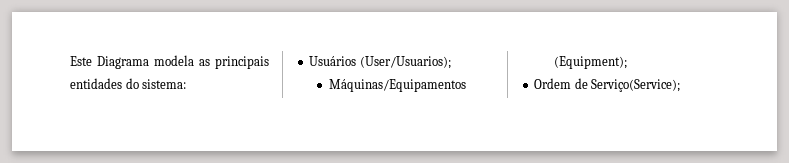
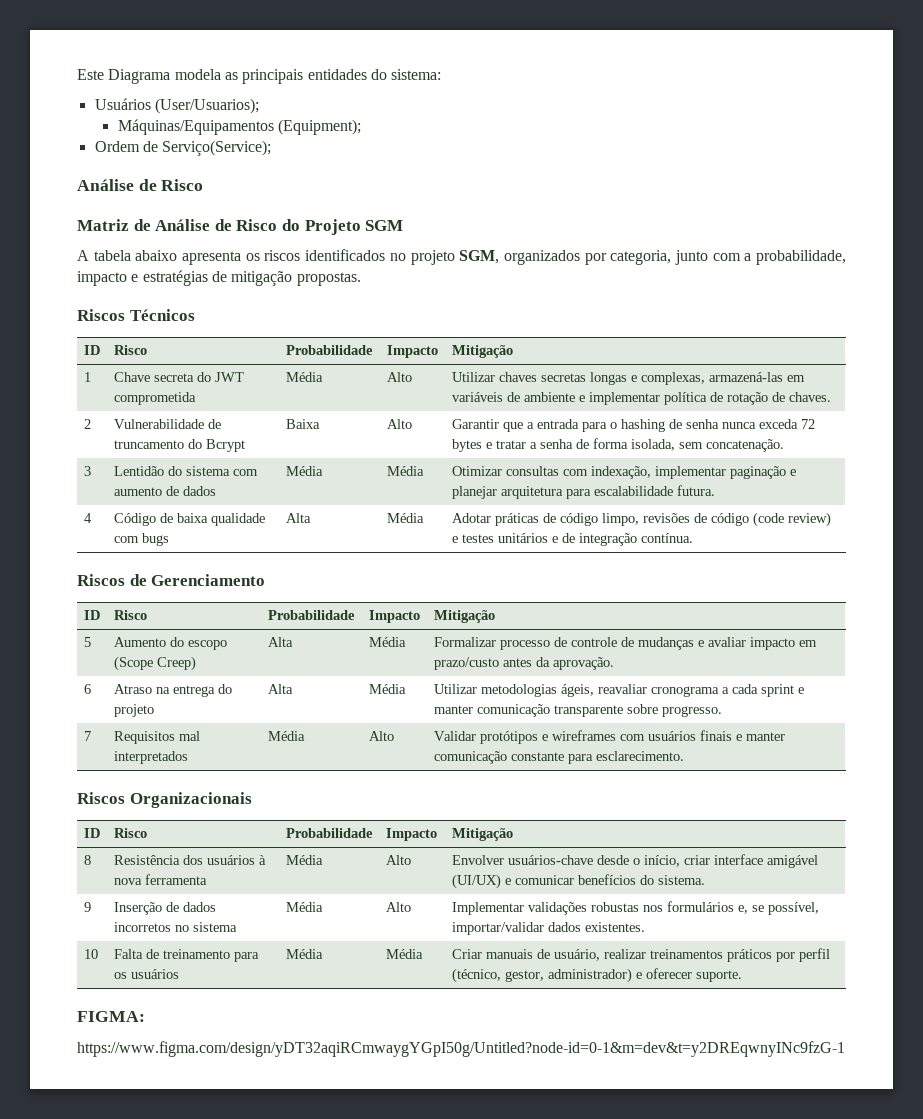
  Ordem de Serviço(Service);
+ Análise de Risco
+ Matriz de Análise de Risco do Projeto SGM
+ A tabela abaixo apresenta os riscos identificados no projeto SGM, organizados por categoria, junto com a probabilidade, impacto e estratégias de mitigação propostas.
+ Riscos Técnicos
+ ID | Risco | Probabilidade | Impacto | Mitigação
+ 1 | Chave secreta do JWT comprometida | Média | Alto | Utilizar chaves secretas longas e complexas, armazená-las em variáveis de ambiente e implementar política de rotação de chaves.
+ 2 | Vulnerabilidade de truncamento do Bcrypt | Baixa | Alto | Garantir que a entrada para o hashing de senha nunca exceda 72 bytes e tratar a senha de forma isolada, sem concatenação.
+ 3 | Lentidão do sistema com aumento de dados | Média | Média | Otimizar consultas com indexação, implementar paginação e planejar arquitetura para escalabilidade futura.
+ 4 | Código de baixa qualidade com bugs | Alta | Média | Adotar práticas de código limpo, revisões de código (code review) e testes unitários e de integração contínua.
+ Riscos de Gerenciamento
+ ID | Risco | Probabilidade | Impacto | Mitigação
+ 5 | Aumento do escopo (Scope Creep) | Alta | Média | Formalizar processo de controle de mudanças e avaliar impacto em prazo/custo antes da aprovação.
+ 6 | Atraso na entrega do projeto | Alta | Média | Utilizar metodologias ágeis, reavaliar cronograma a cada sprint e manter comunicação transparente sobre progresso.
+ 7 | Requisitos mal interpretados | Média | Alto | Validar protótipos e wireframes com usuários finais e manter comunicação constante para esclarecimento.
+ Riscos Organizacionais
+ ID | Risco | Probabilidade | Impacto | Mitigação
+ 8 | Resistência dos usuários à nova ferramenta | Média | Alto | Envolver usuários-chave desde o início, criar interface amigável (UI/UX) e comunicar benefícios do sistema.
+ 9 | Inserção de dados incorretos no sistema | Média | Alto | Implementar validações robustas nos formulários e, se possível, importar/validar dados existentes.
+ 10 | Falta de treinamento para os usuários | Média | Média | Criar manuais de usuário, realizar treinamentos práticos por perfil (técnico, gestor, administrador) e oferecer suporte.
+ FIGMA:
+ https://www.figma.com/design/yDT32aqiRCmwaygYGpI50g/Untitled?node-id=0-1&m=dev&t=y2DREqwnyINc9fzG-1

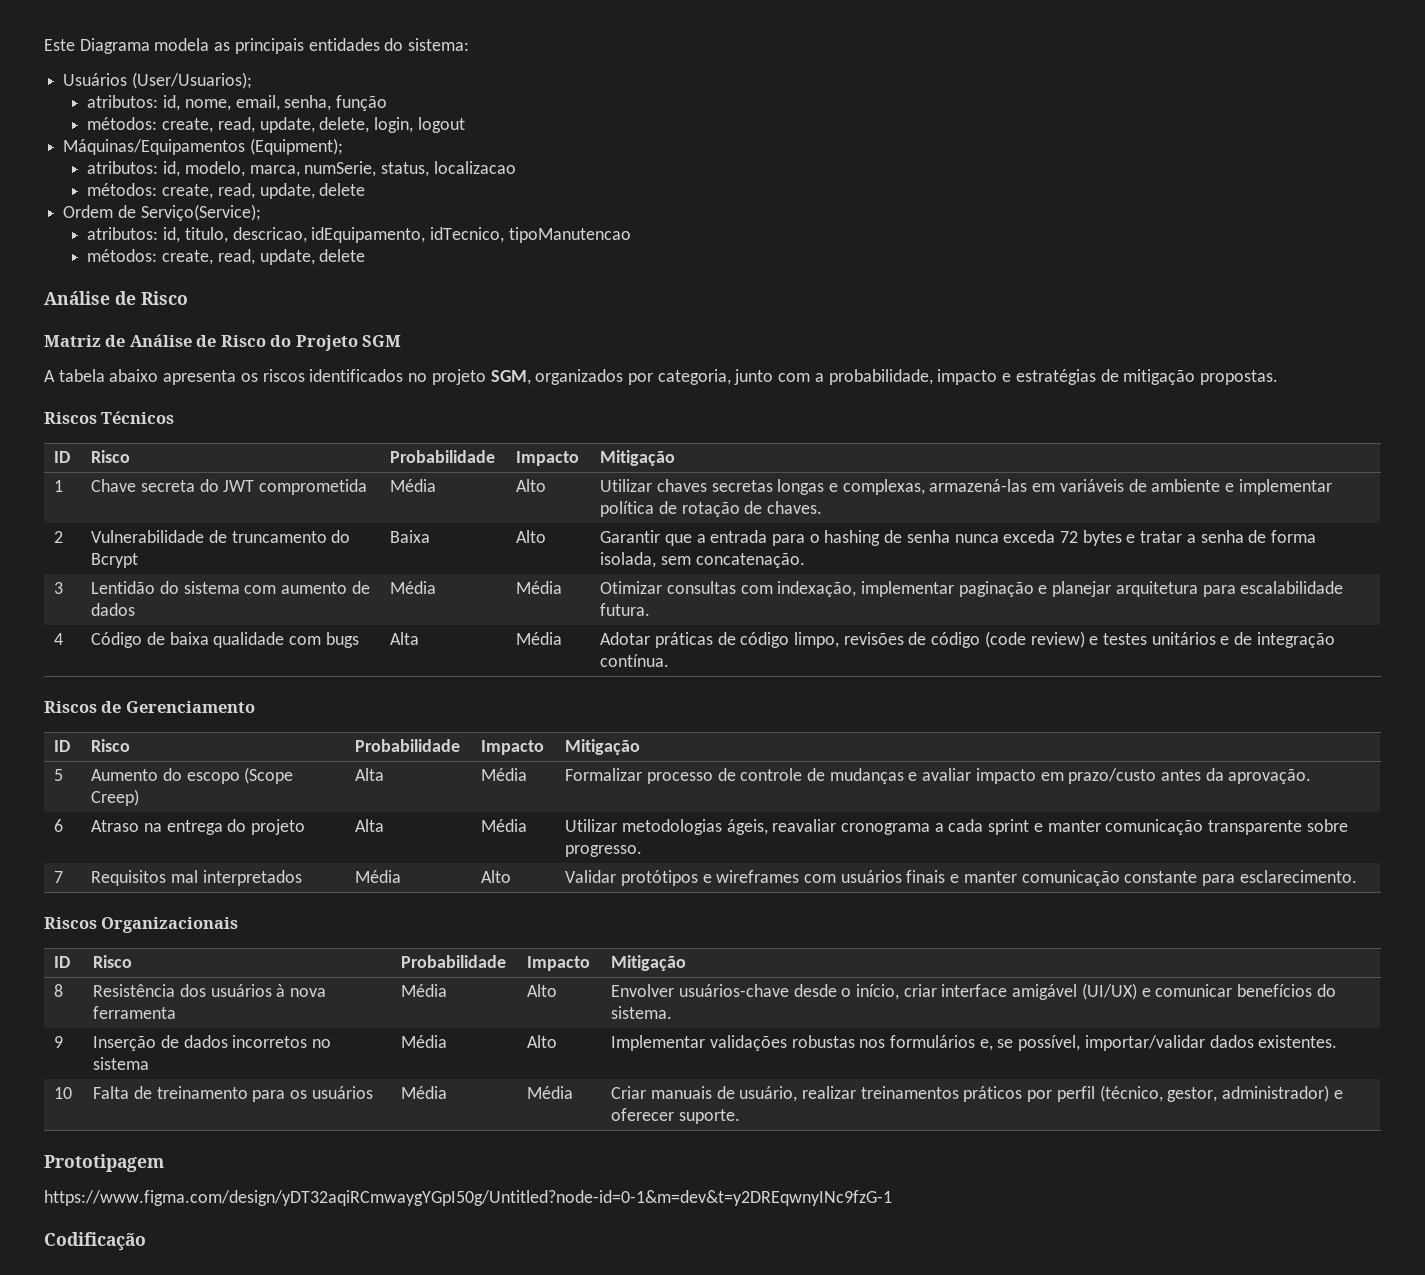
+ atributos: id, nome, email, senha, função
+ métodos: create, read, update, delete, login, logout
  Máquinas/Equipamentos (Equipment);
+ atributos: id, modelo, marca, numSerie, status, localizacao
+ métodos: create, read, update, delete
  Ordem de Serviço(Service);
+ atributos: id, titulo, descricao, idEquipamento, idTecnico, tipoManutencao
+ métodos: create, read, update, delete
- FIGMA:
+ Prototipagem
+ Codificação

